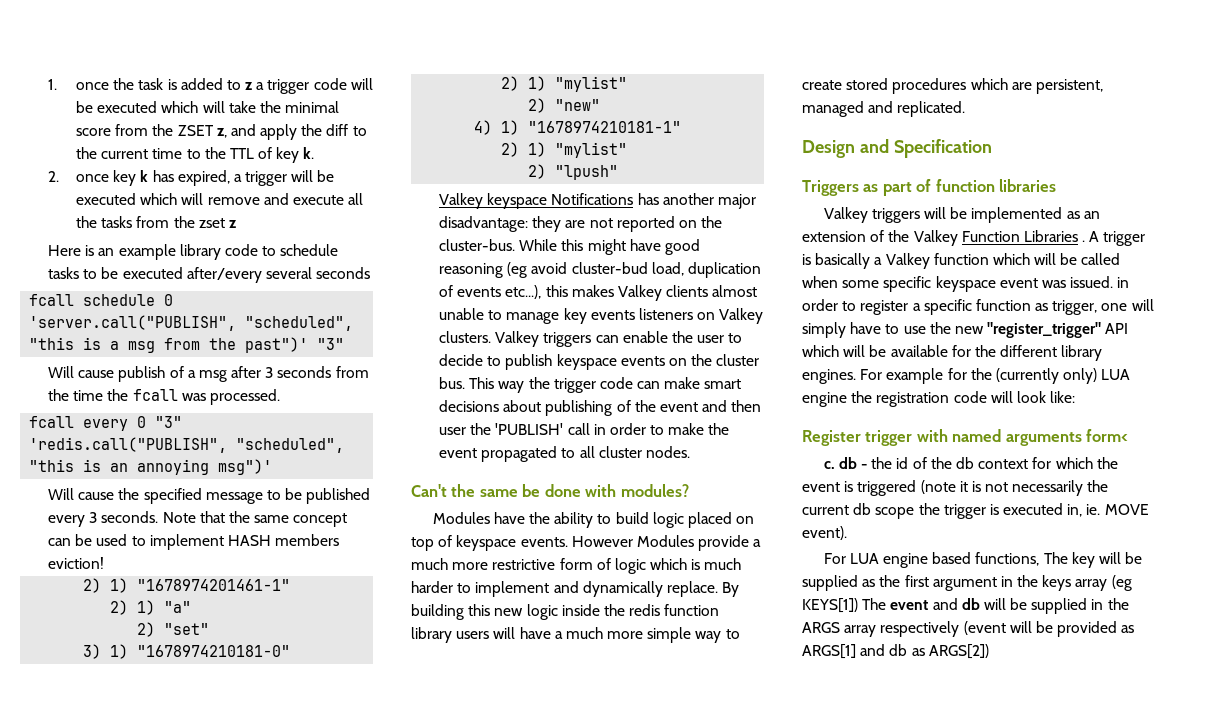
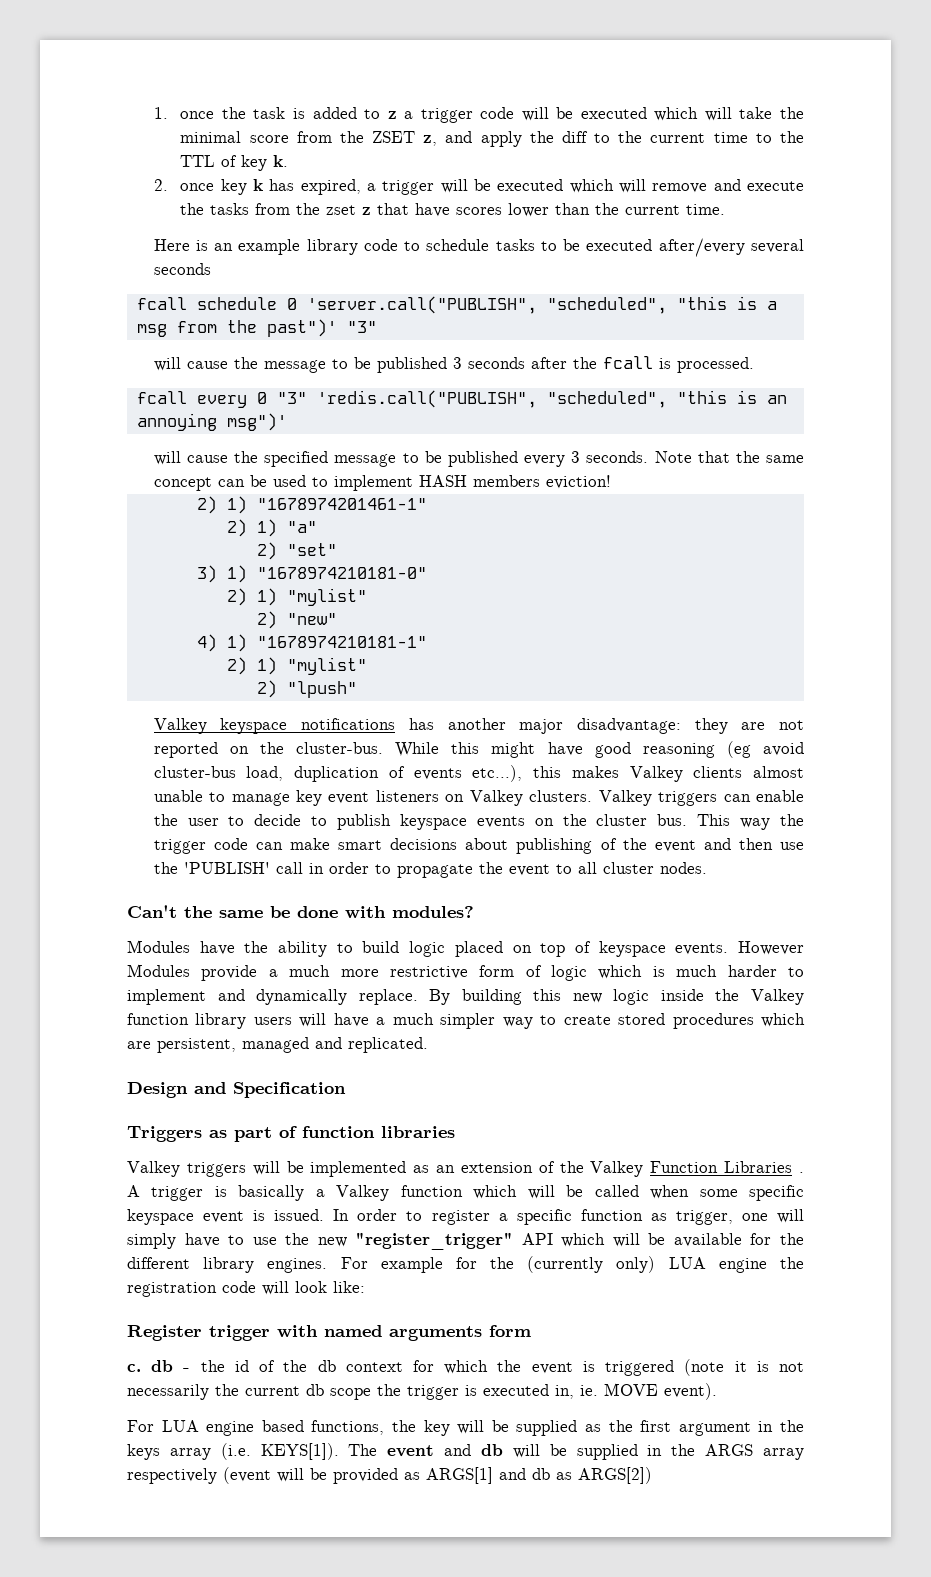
- 2. once key k has expired, a trigger will be executed which will remove and execute all the tasks from the zset z
+ 2. once key k has expired, a trigger will be executed which will remove and execute the tasks from the zset z that have scores lower than the current time.
- Will cause publish of a msg after 3 seconds from the time the fcall was processed.
+ will cause the message to be published 3 seconds after the fcall is processed.
- Will cause the specified message to be published every 3 seconds.
+ will cause the specified message to be published every 3 seconds.
- Valkey keyspace Notifications has another major disadvantage: they are not reported on the cluster-bus.
+ Valkey keyspace notifications has another major disadvantage: they are not reported on the cluster-bus.
- While this might have good reasoning (eg avoid cluster-bud load, duplication of events etc...), this makes Valkey clients almost unable to manage key events listeners on Valkey clusters.
+ While this might have good reasoning (eg avoid cluster-bus load, duplication of events etc...), this makes Valkey clients almost unable to manage key event listeners on Valkey clusters.
- This way the trigger code can make smart decisions about publishing of the event and then user the 'PUBLISH' call in order to make the event propagated to all cluster nodes.
+ This way the trigger code can make smart decisions about publishing of the event and then use the 'PUBLISH' call in order to propagate the event to all cluster nodes.
- By building this new logic inside the redis function library users will have a much more simple way to create stored procedures which are persistent, managed and replicated.
+ By building this new logic inside the Valkey function library users will have a much simpler way to create stored procedures which are persistent, managed and replicated.
- A trigger is basically a Valkey function which will be called when some specific keyspace event was issued. in order to register a specific function as trigger, one will simply have to use the new "register_trigger" API which will be available for the different library engines.
+ A trigger is basically a Valkey function which will be called when some specific keyspace event is issued. In order to register a specific function as trigger, one will simply have to use the new "register_trigger" API which will be available for the different library engines.
- Register trigger with named arguments form<
+ Register trigger with named arguments form
- For LUA engine based functions, The key will be supplied as the first argument in the keys array (eg KEYS[1]) The event and db will be supplied in the ARGS array respectively (event will be provided as ARGS[1] and db as ARGS[2])
+ For LUA engine based functions, the key will be supplied as the first argument in the keys array (i.e. KEYS[1]). The event and db will be supplied in the ARGS array respectively (event will be provided as ARGS[1] and db as ARGS[2])

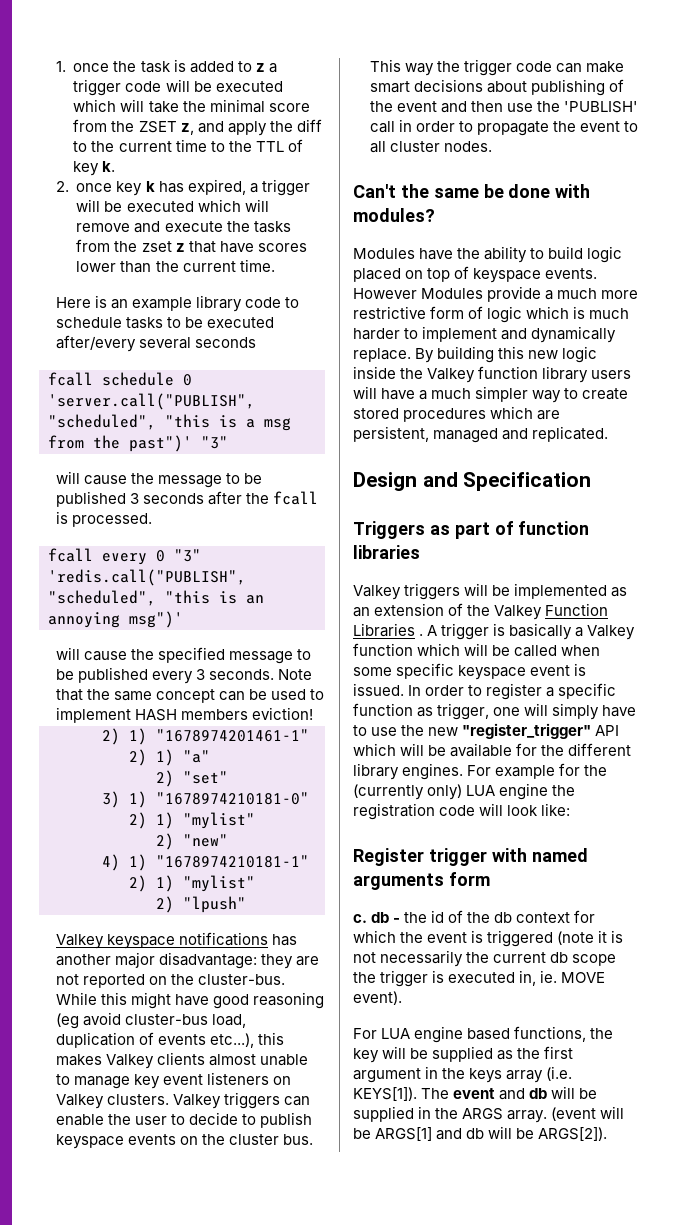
- The event and db will be supplied in the ARGS array respectively (event will be provided as ARGS[1] and db as ARGS[2])
+ The event and db will be supplied in the ARGS array. (event will be ARGS[1] and db will be ARGS[2]).

